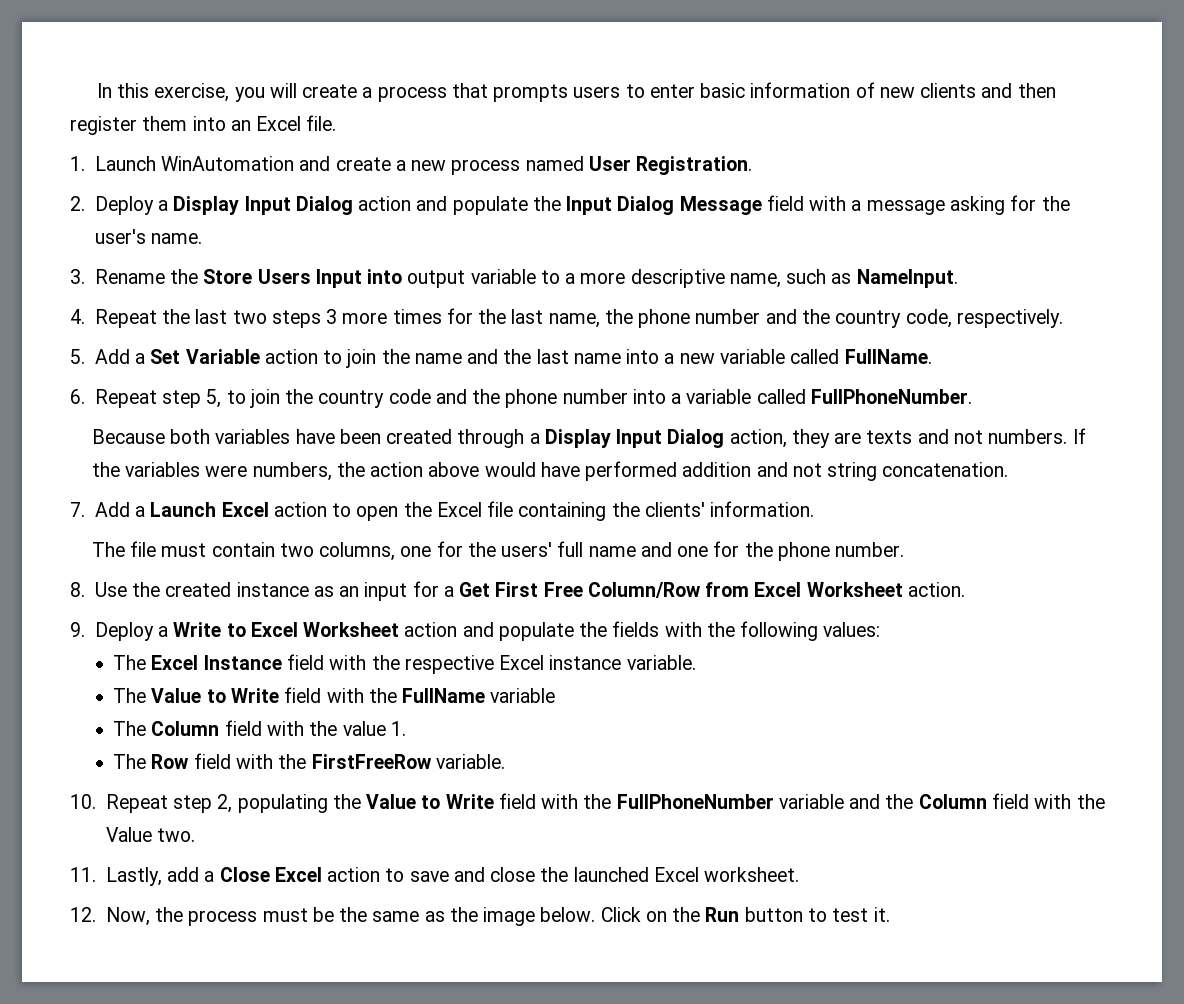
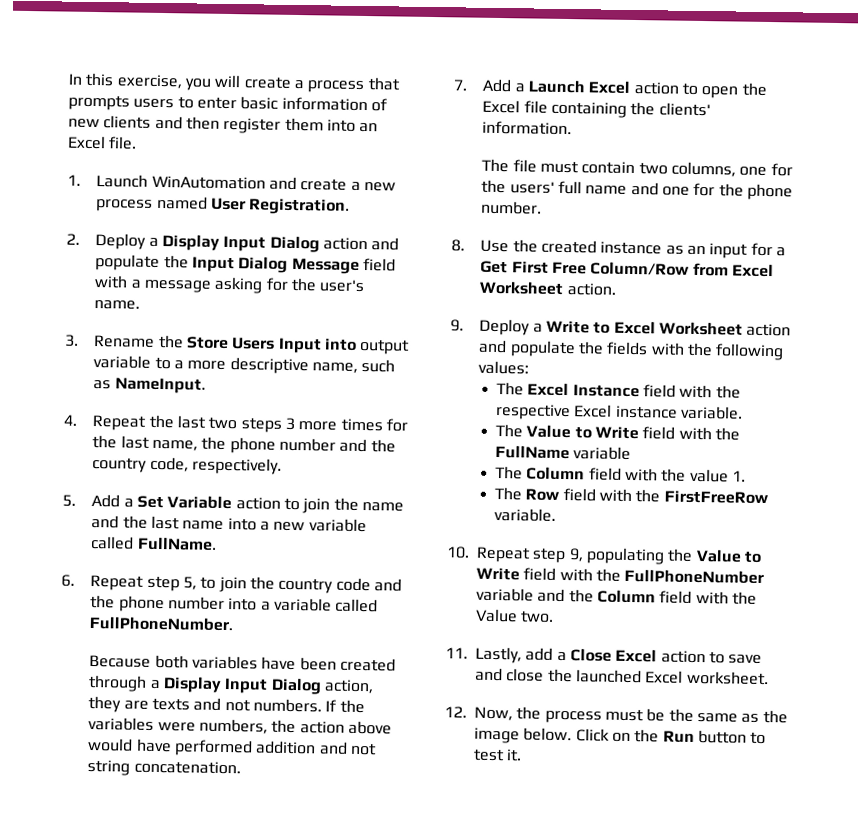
- 10. Repeat step 2, populating the Value to Write field with the FullPhoneNumber variable and the Column field with the Value two.
+ 10. Repeat step 9, populating the Value to Write field with the FullPhoneNumber variable and the Column field with the Value two.

